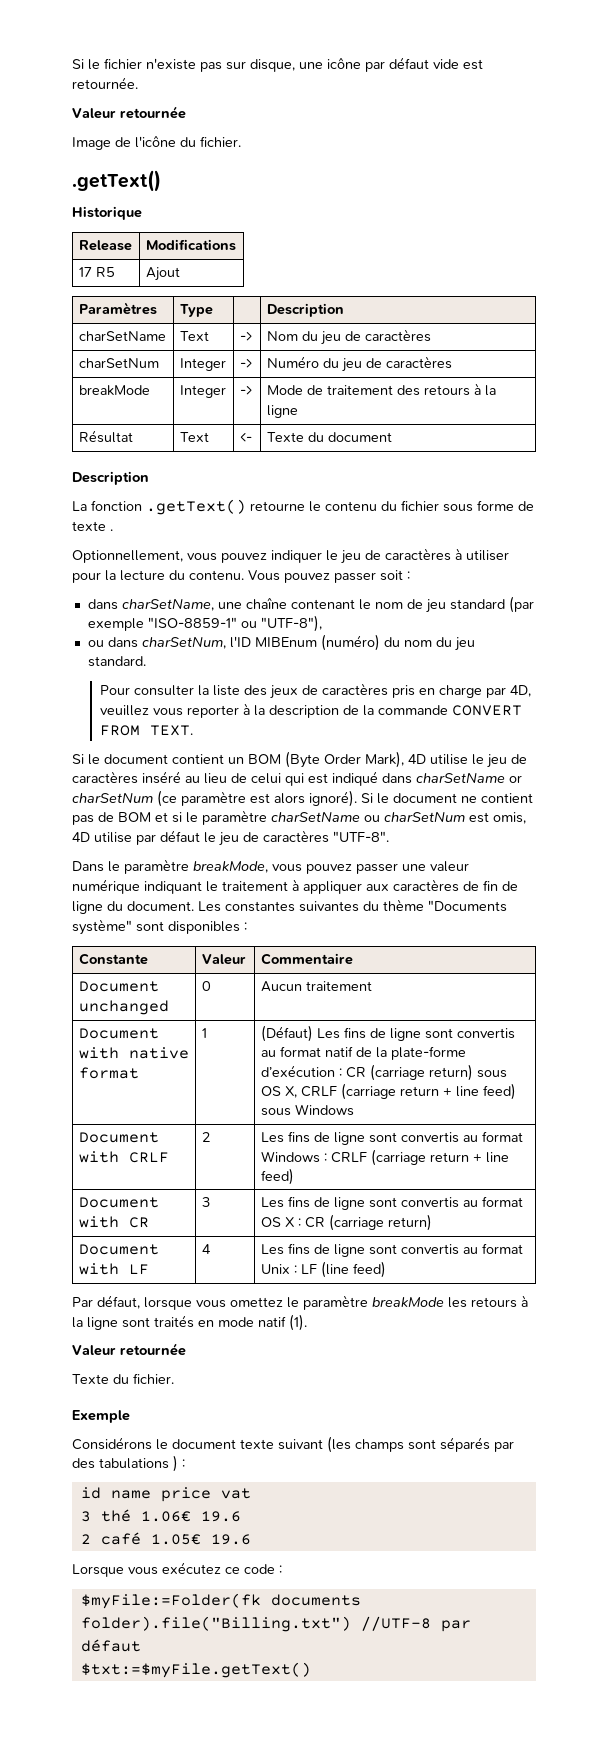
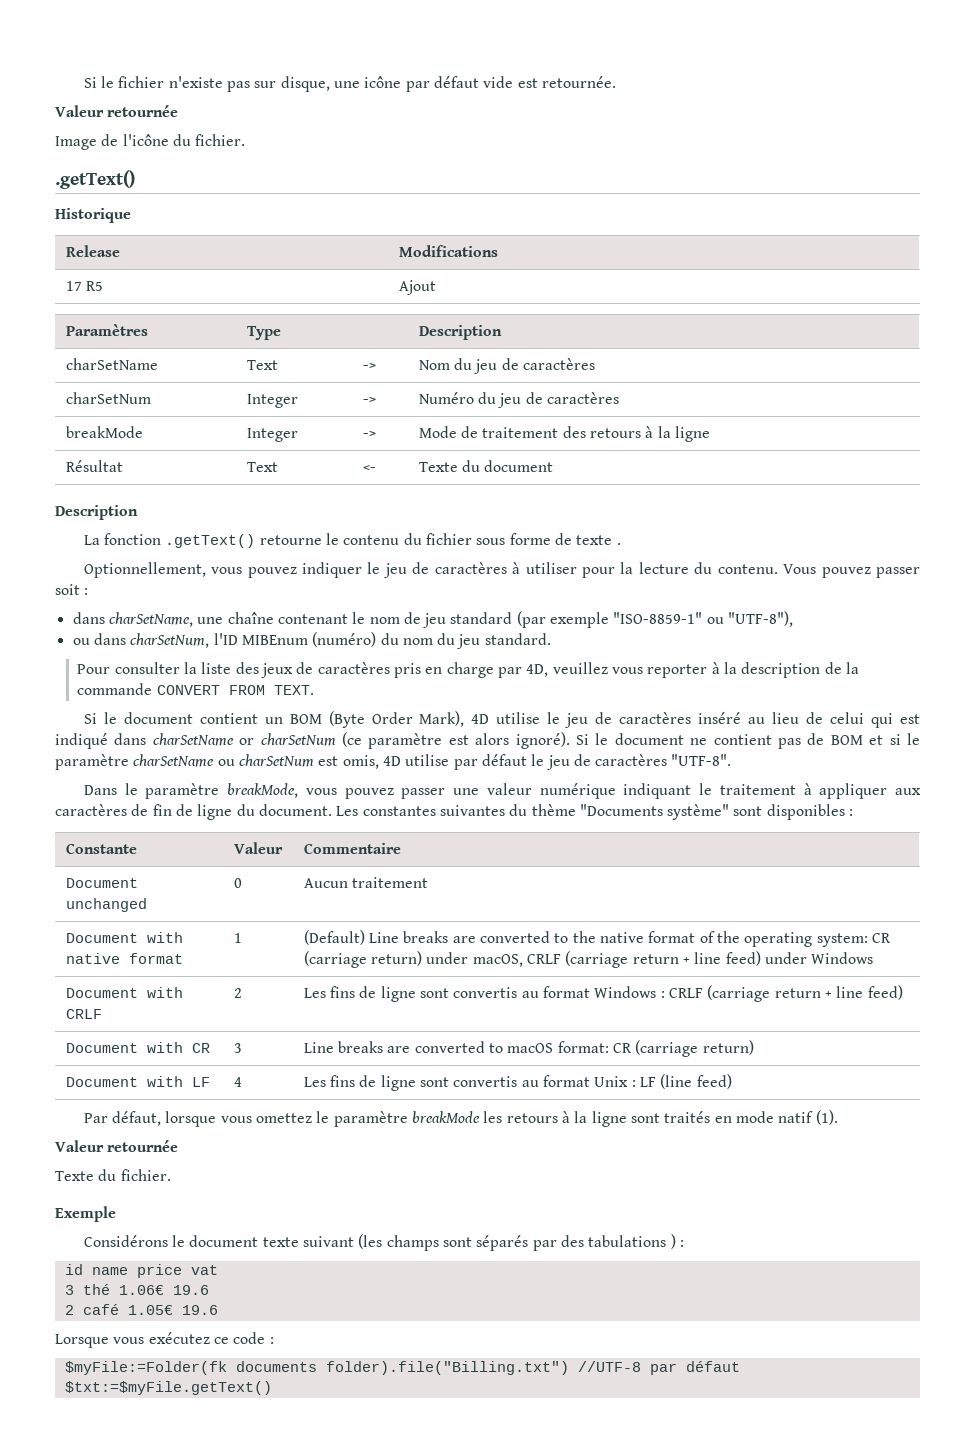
- Document with native format | 1 | (Défaut) Les fins de ligne sont convertis au format natif de la plate-forme d’exécution : CR (carriage return) sous OS X, CRLF (carriage return + line feed) sous Windows
+ Document with native format | 1 | (Default) Line breaks are converted to the native format of the operating system: CR (carriage return) under macOS, CRLF (carriage return + line feed) under Windows
- Document with CR | 3 | Les fins de ligne sont convertis au format OS X : CR (carriage return)
+ Document with CR | 3 | Line breaks are converted to macOS format: CR (carriage return)

